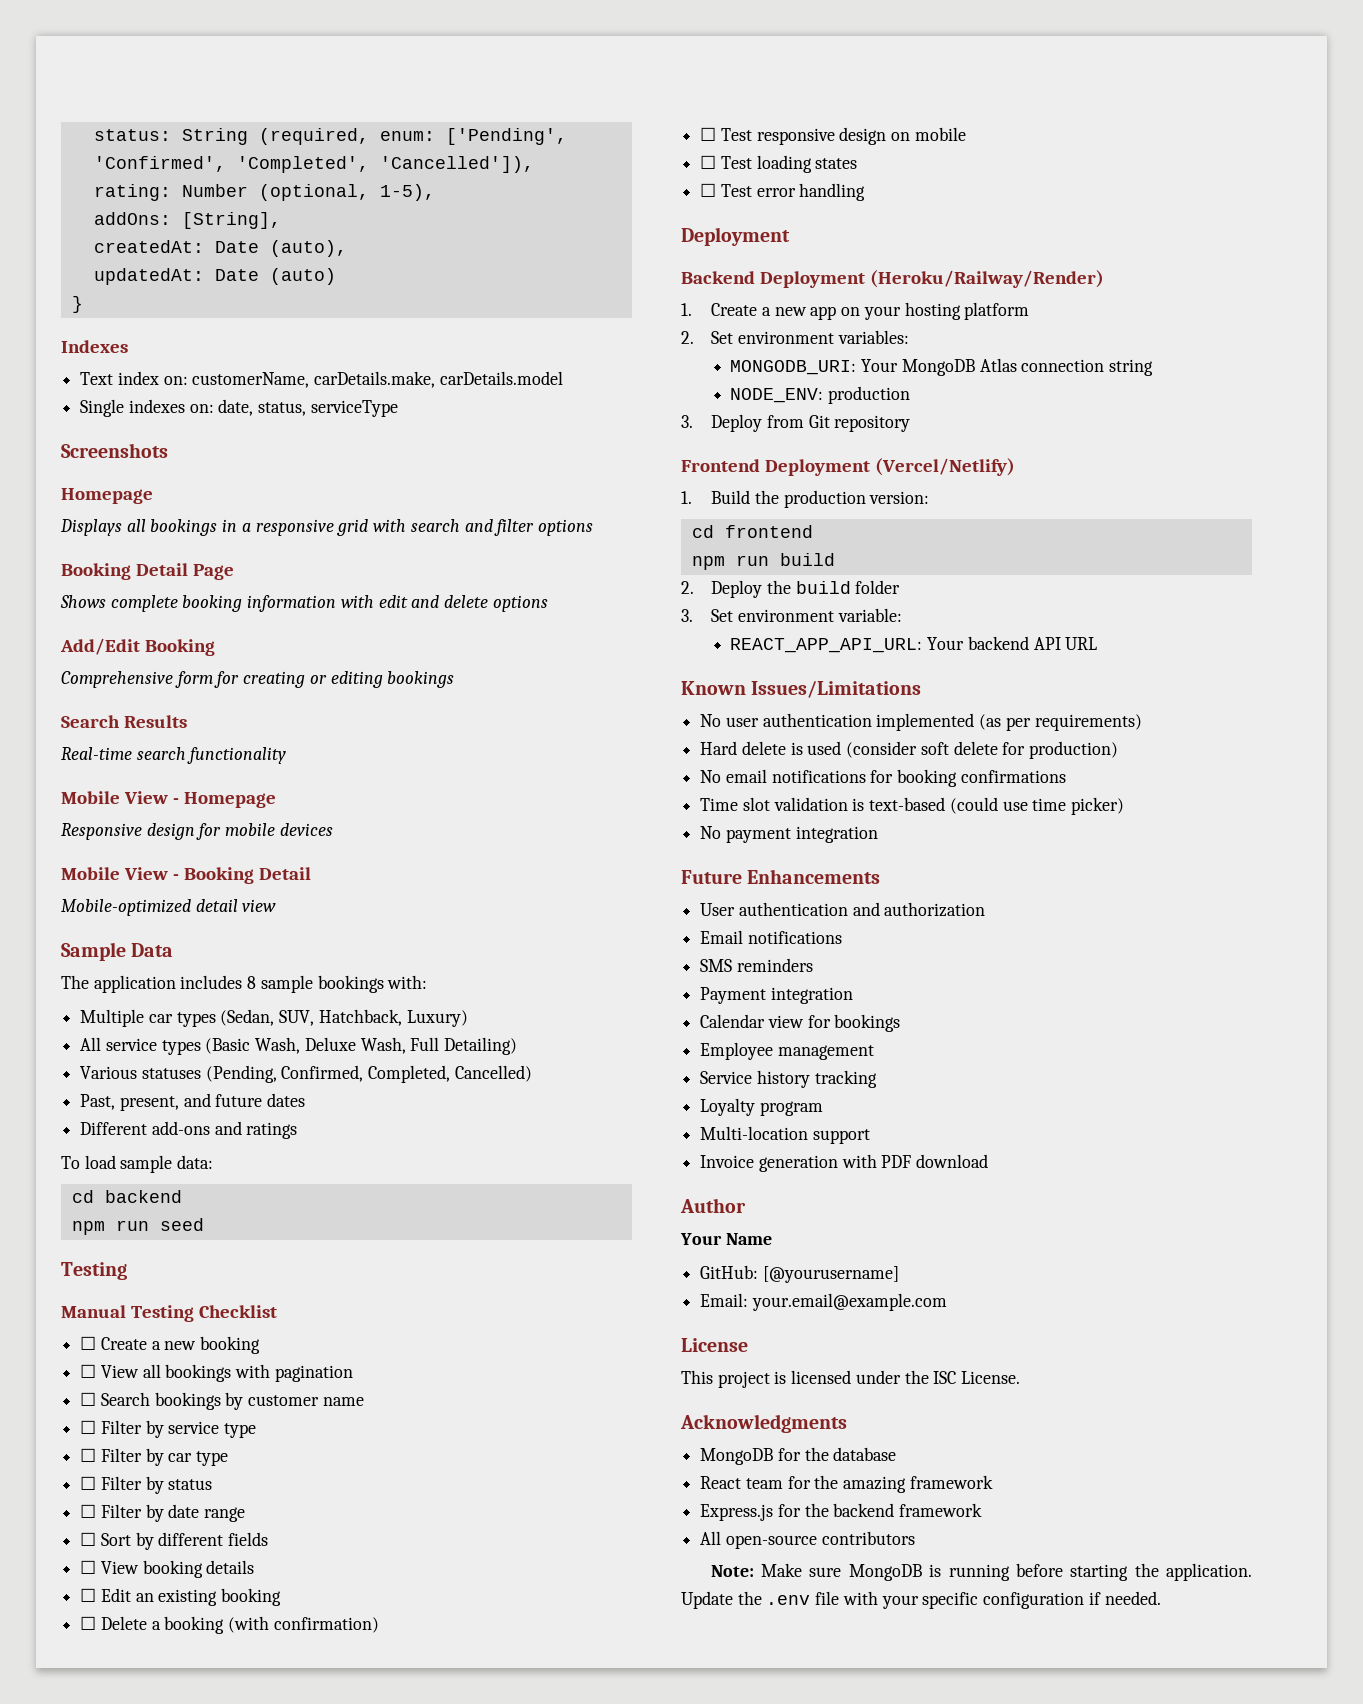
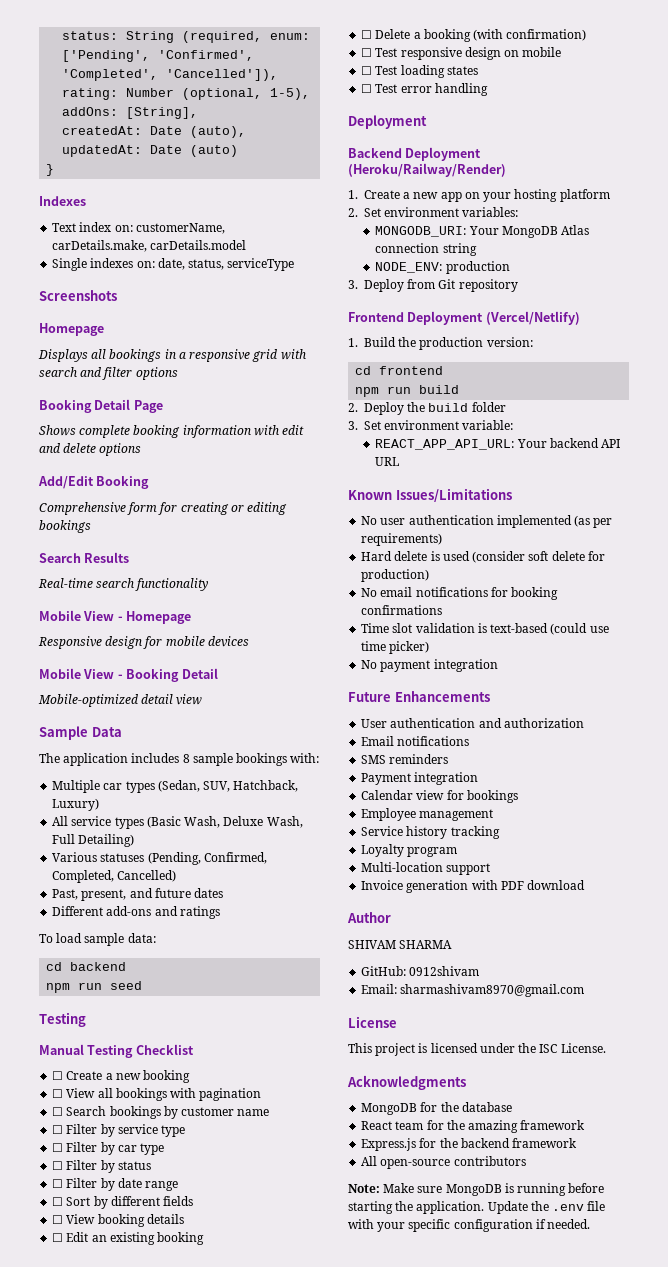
- Your Name
+ SHIVAM SHARMA
- GitHub: [@yourusername]
+ GitHub: 0912shivam
- Email: your.email@example.com
+ Email: sharmashivam8970@gmail.com

